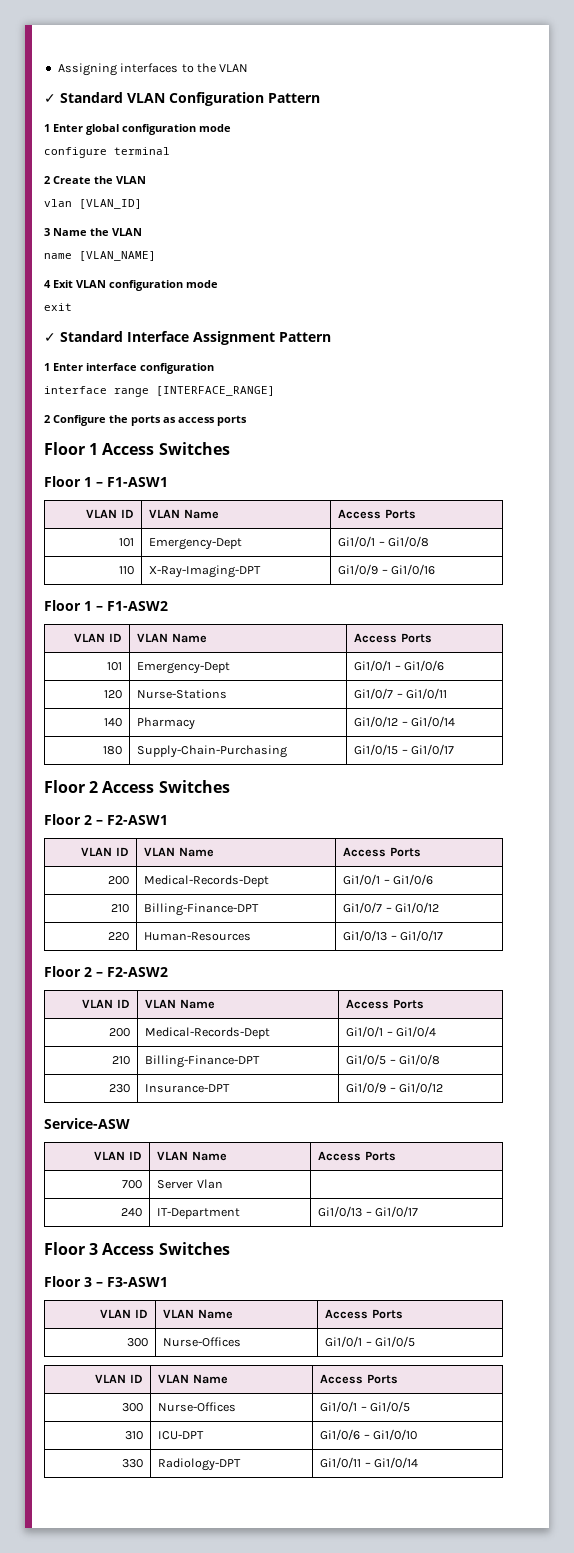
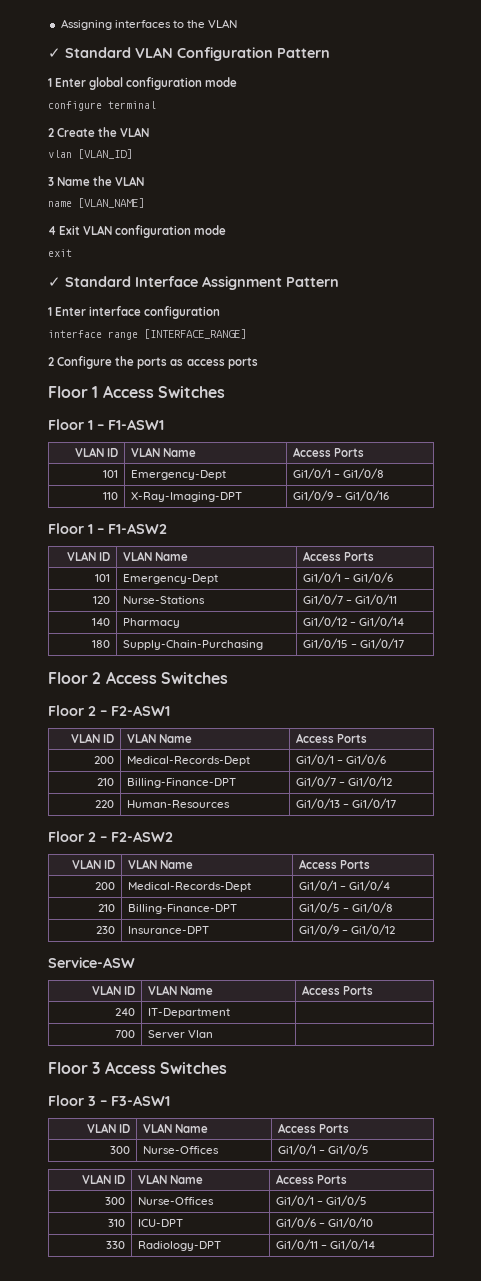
+ 240 | IT-Department |
- 240 | IT-Department | Gi1/0/13 – Gi1/0/17

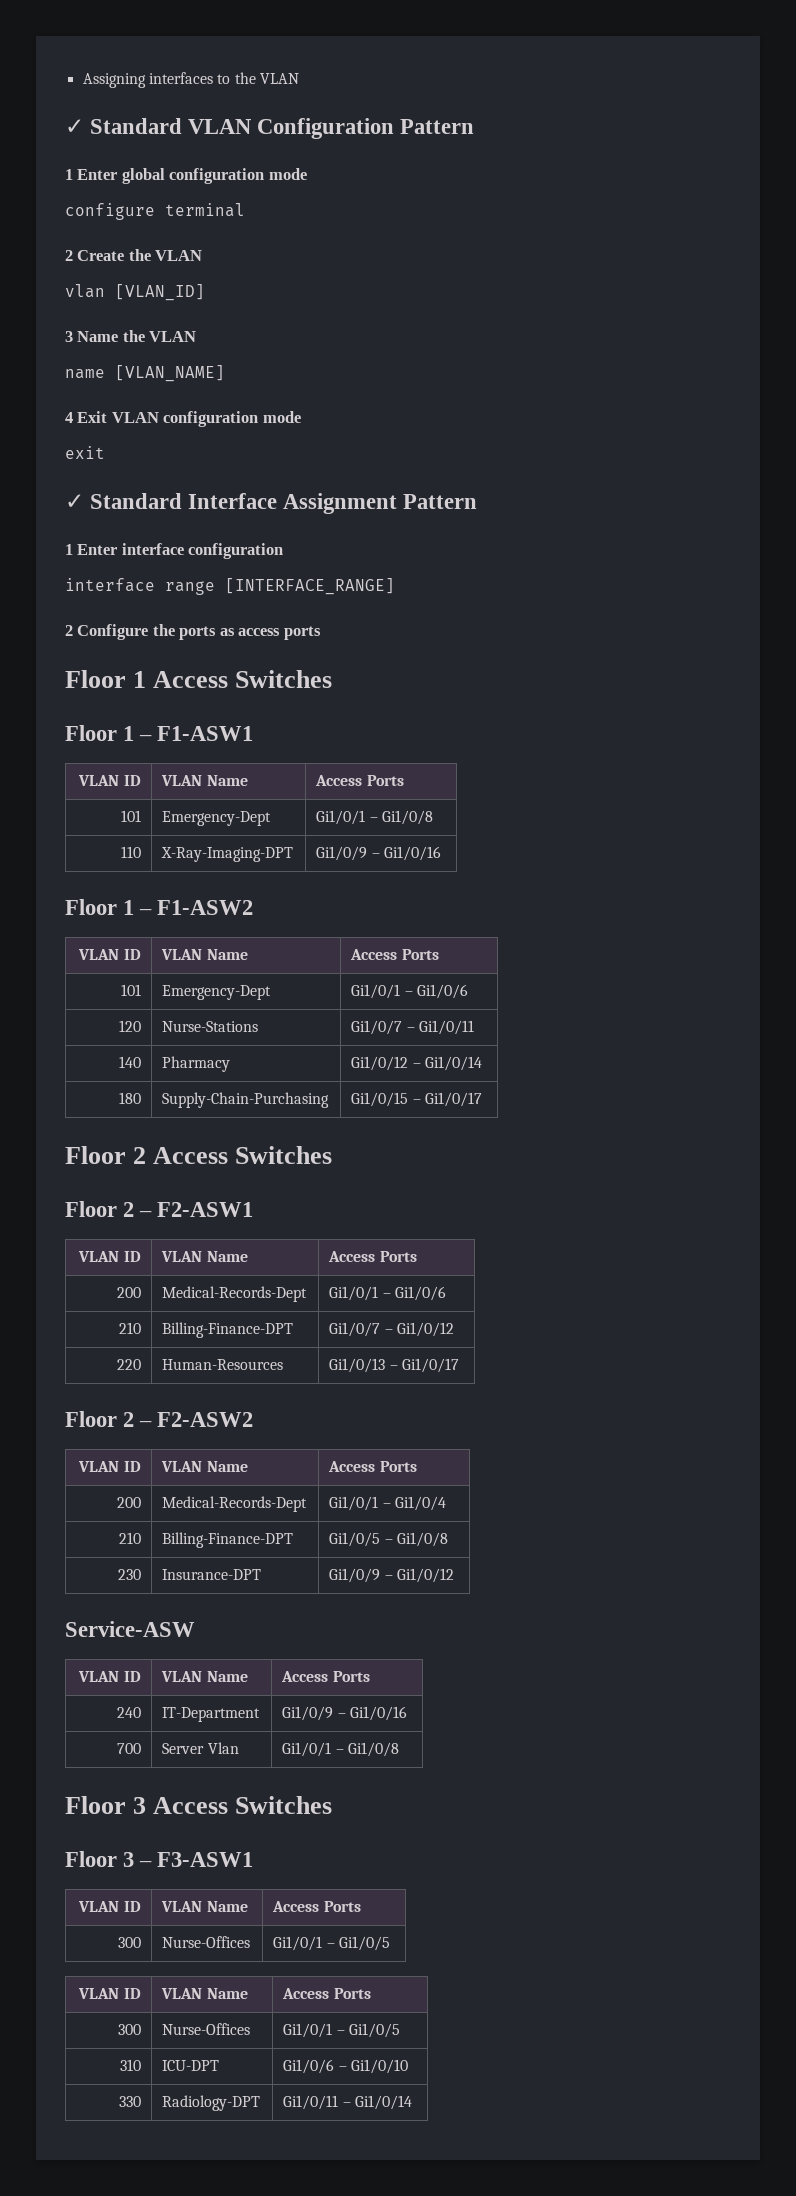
- 240 | IT-Department |
+ 240 | IT-Department | Gi1/0/9 – Gi1/0/16
- 700 | Server Vlan |
+ 700 | Server Vlan | Gi1/0/1 – Gi1/0/8

